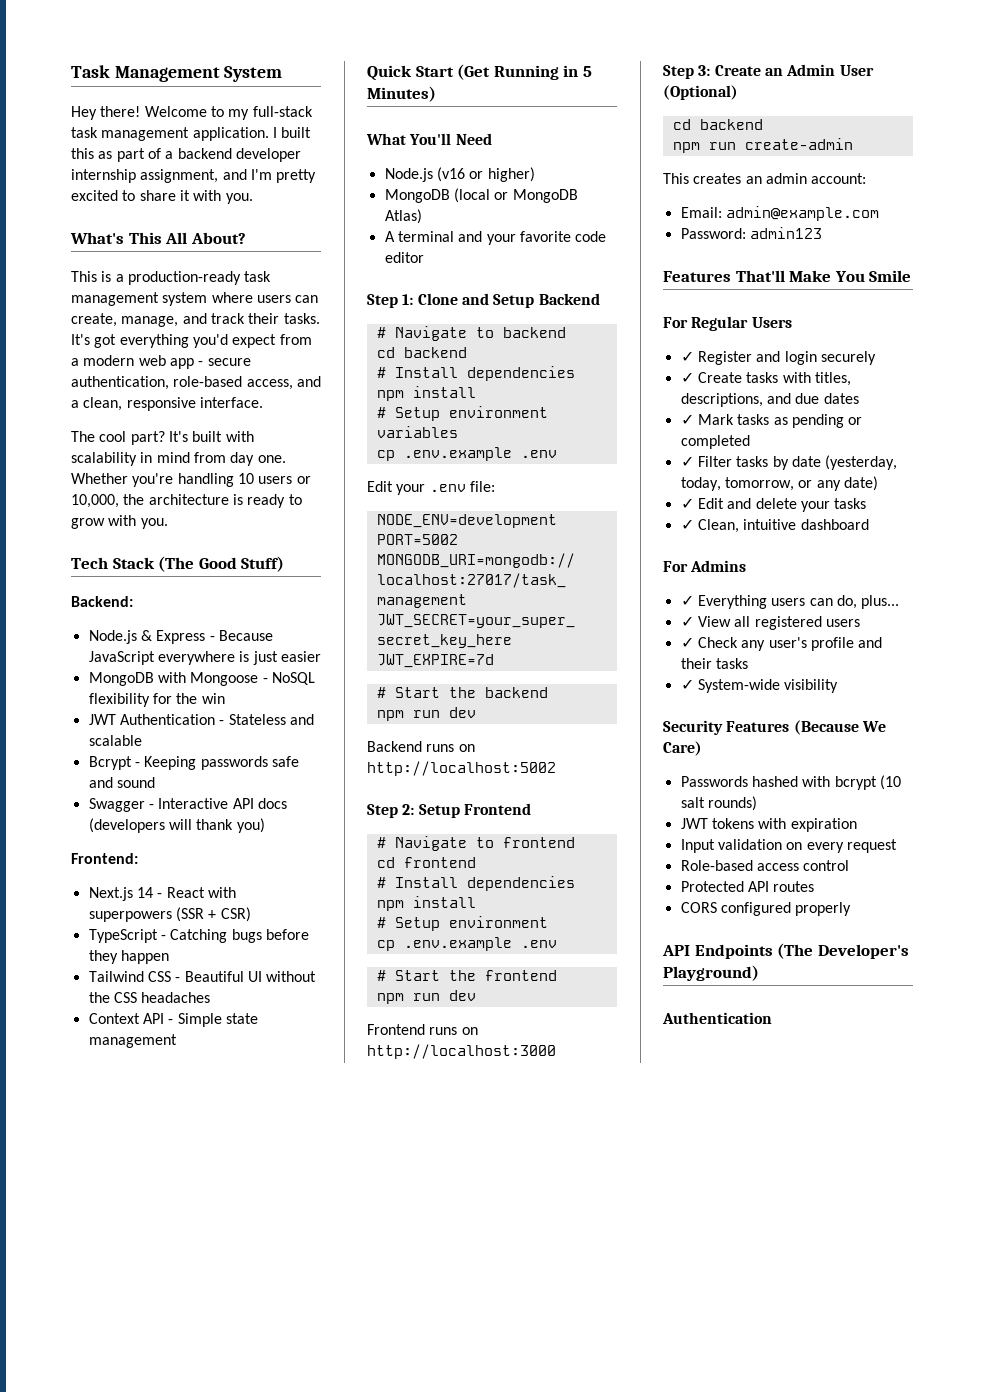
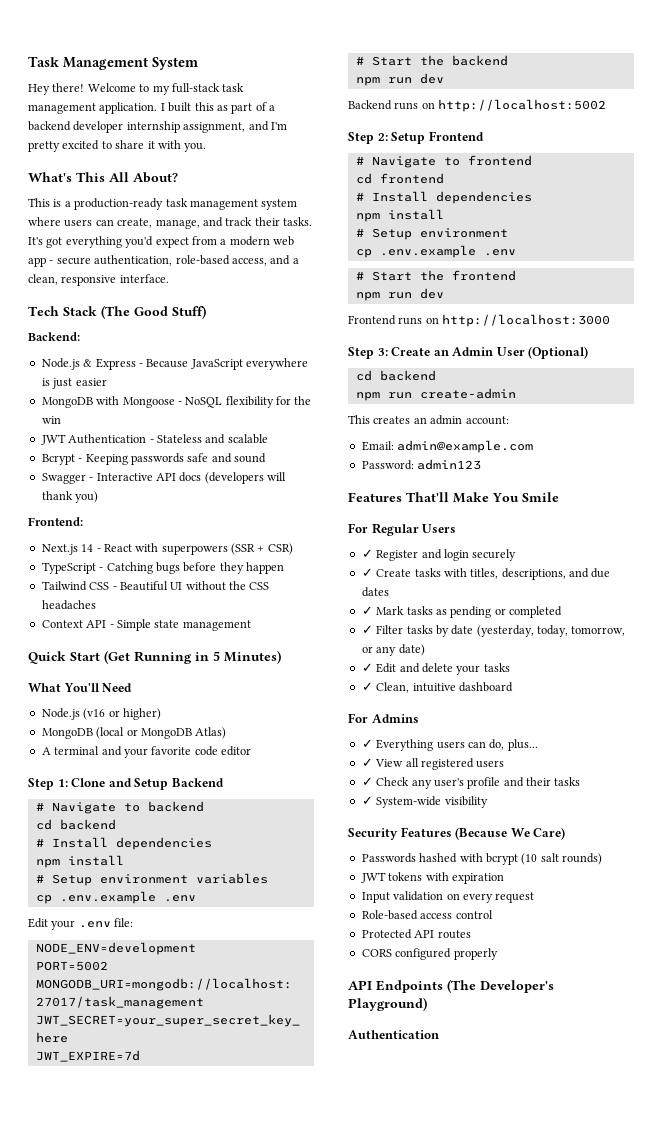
- The cool part? It's built with scalability in mind from day one. Whether you're handling 10 users or 10,000, the architecture is ready to grow with you.

